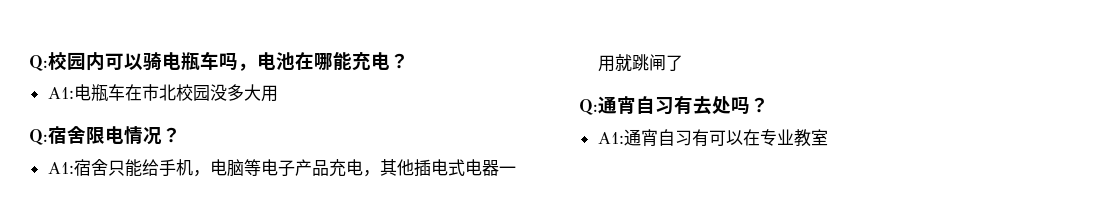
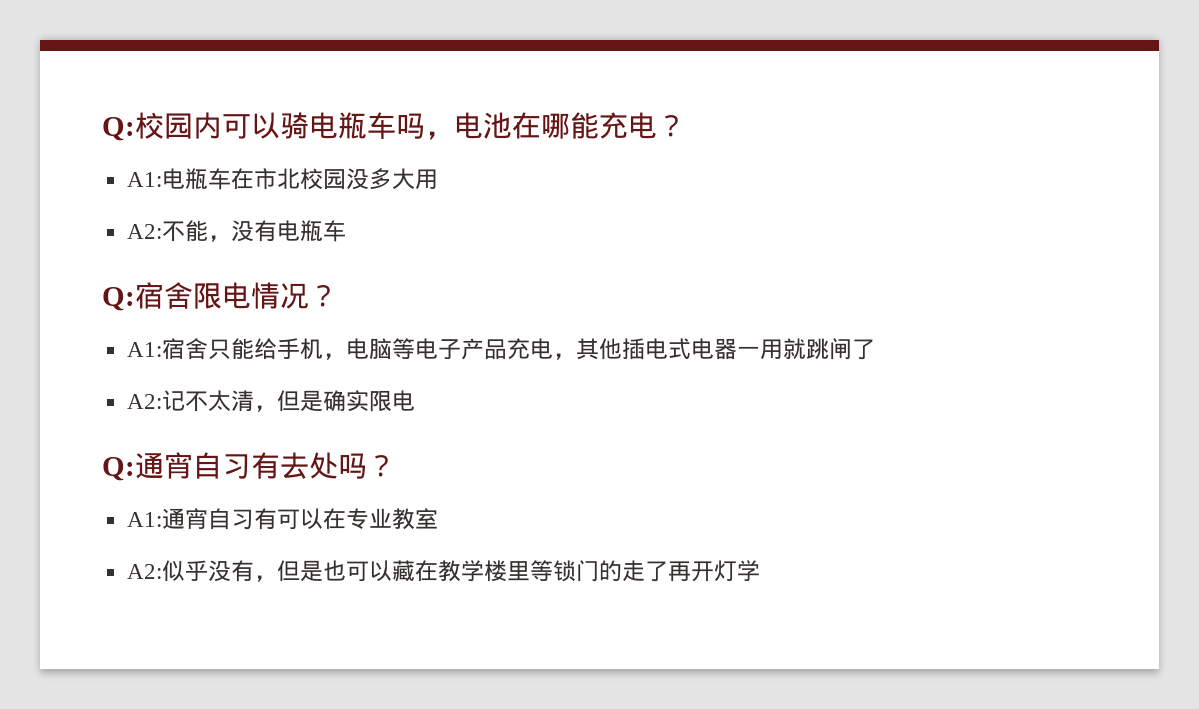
+ A2:不能，没有电瓶车
+ A2:记不太清，但是确实限电
+ A2:似乎没有，但是也可以藏在教学楼里等锁门的走了再开灯学

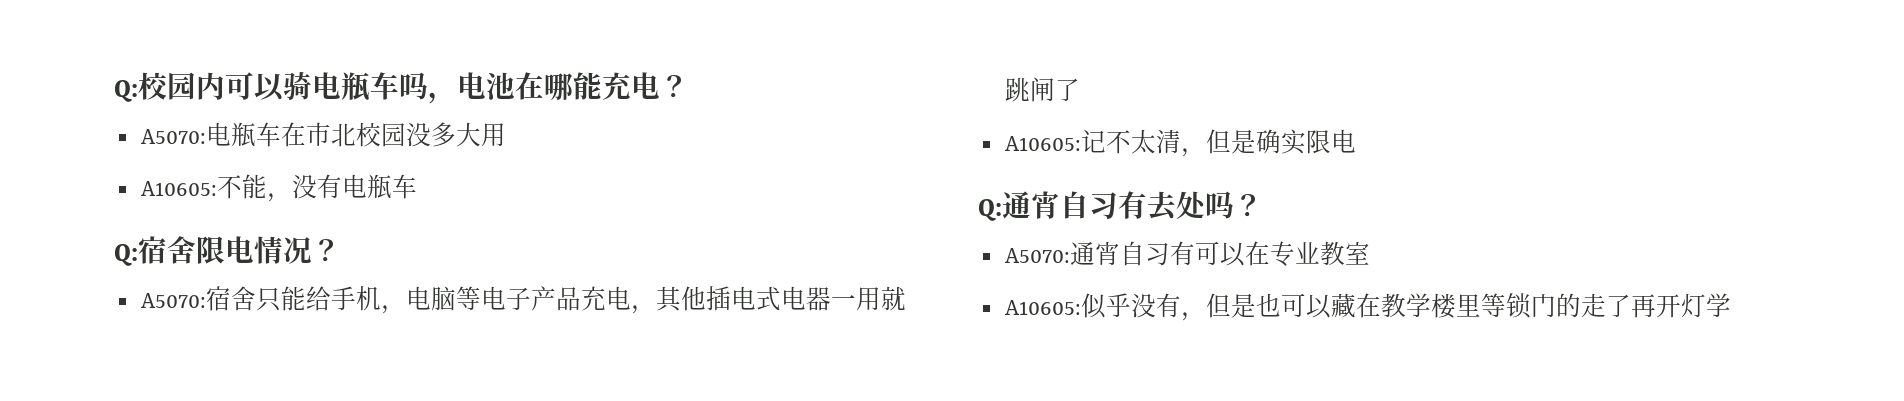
- A1:电瓶车在市北校园没多大用
+ A5070:电瓶车在市北校园没多大用
- A2:不能，没有电瓶车
+ A10605:不能，没有电瓶车
- A1:宿舍只能给手机，电脑等电子产品充电，其他插电式电器一用就跳闸了
+ A5070:宿舍只能给手机，电脑等电子产品充电，其他插电式电器一用就跳闸了
- A2:记不太清，但是确实限电
+ A10605:记不太清，但是确实限电
- A1:通宵自习有可以在专业教室
+ A5070:通宵自习有可以在专业教室
- A2:似乎没有，但是也可以藏在教学楼里等锁门的走了再开灯学
+ A10605:似乎没有，但是也可以藏在教学楼里等锁门的走了再开灯学

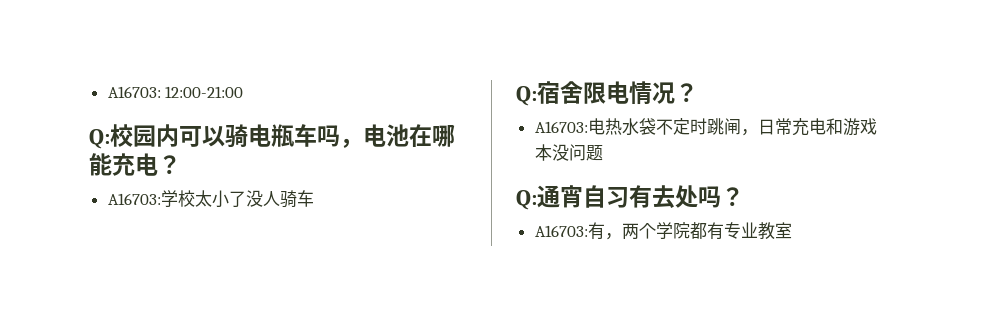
+ A16703: 12:00-21:00
- A5070:电瓶车在市北校园没多大用
- A10605:不能，没有电瓶车
+ A16703:学校太小了没人骑车
- A5070:宿舍只能给手机，电脑等电子产品充电，其他插电式电器一用就跳闸了
- A10605:记不太清，但是确实限电
+ A16703:电热水袋不定时跳闸，日常充电和游戏本没问题
- A5070:通宵自习有可以在专业教室
- A10605:似乎没有，但是也可以藏在教学楼里等锁门的走了再开灯学
+ A16703:有，两个学院都有专业教室

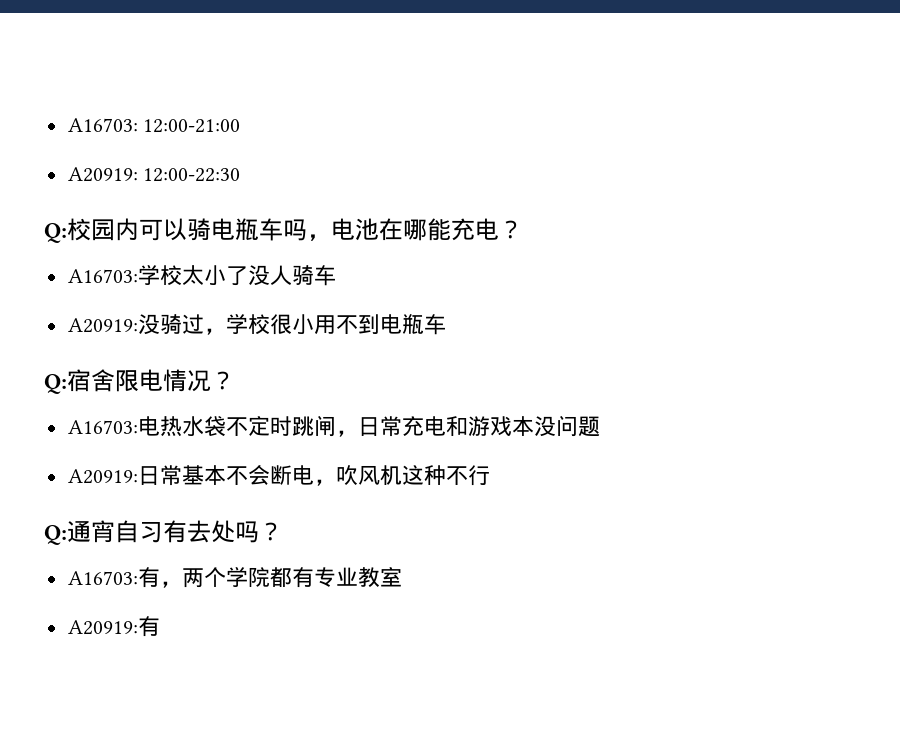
+ A20919: 12:00-22:30
+ A20919:没骑过，学校很小用不到电瓶车
+ A20919:日常基本不会断电，吹风机这种不行
+ A20919:有

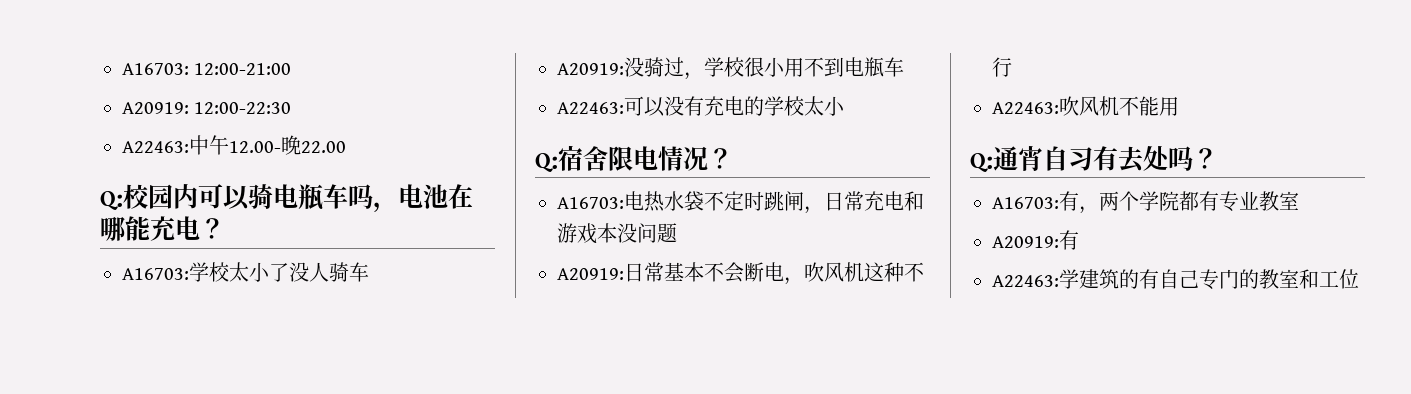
+ A22463:中午12.00-晚22.00
+ A22463:可以没有充电的学校太小
+ A22463:吹风机不能用
+ A22463:学建筑的有自己专门的教室和工位

